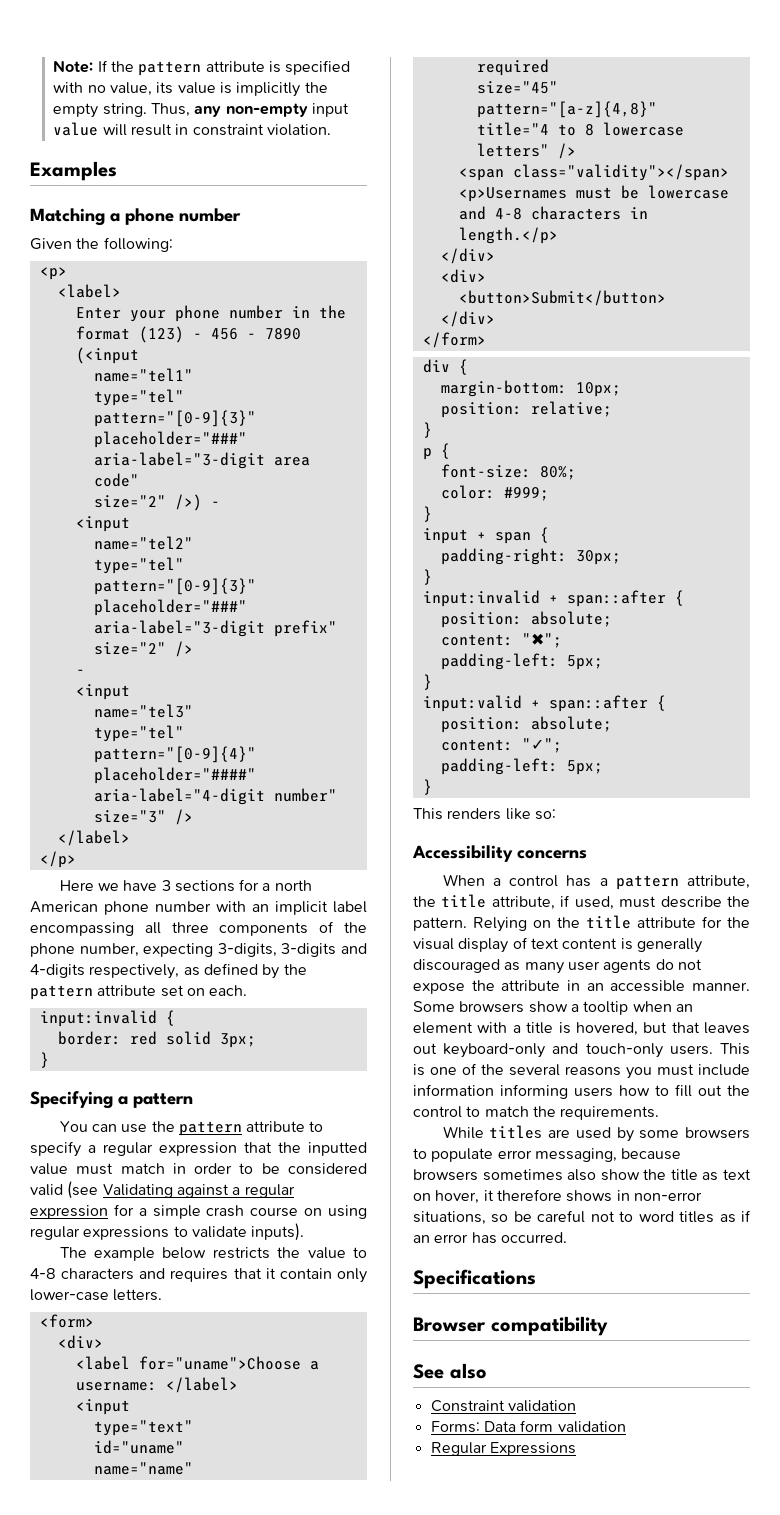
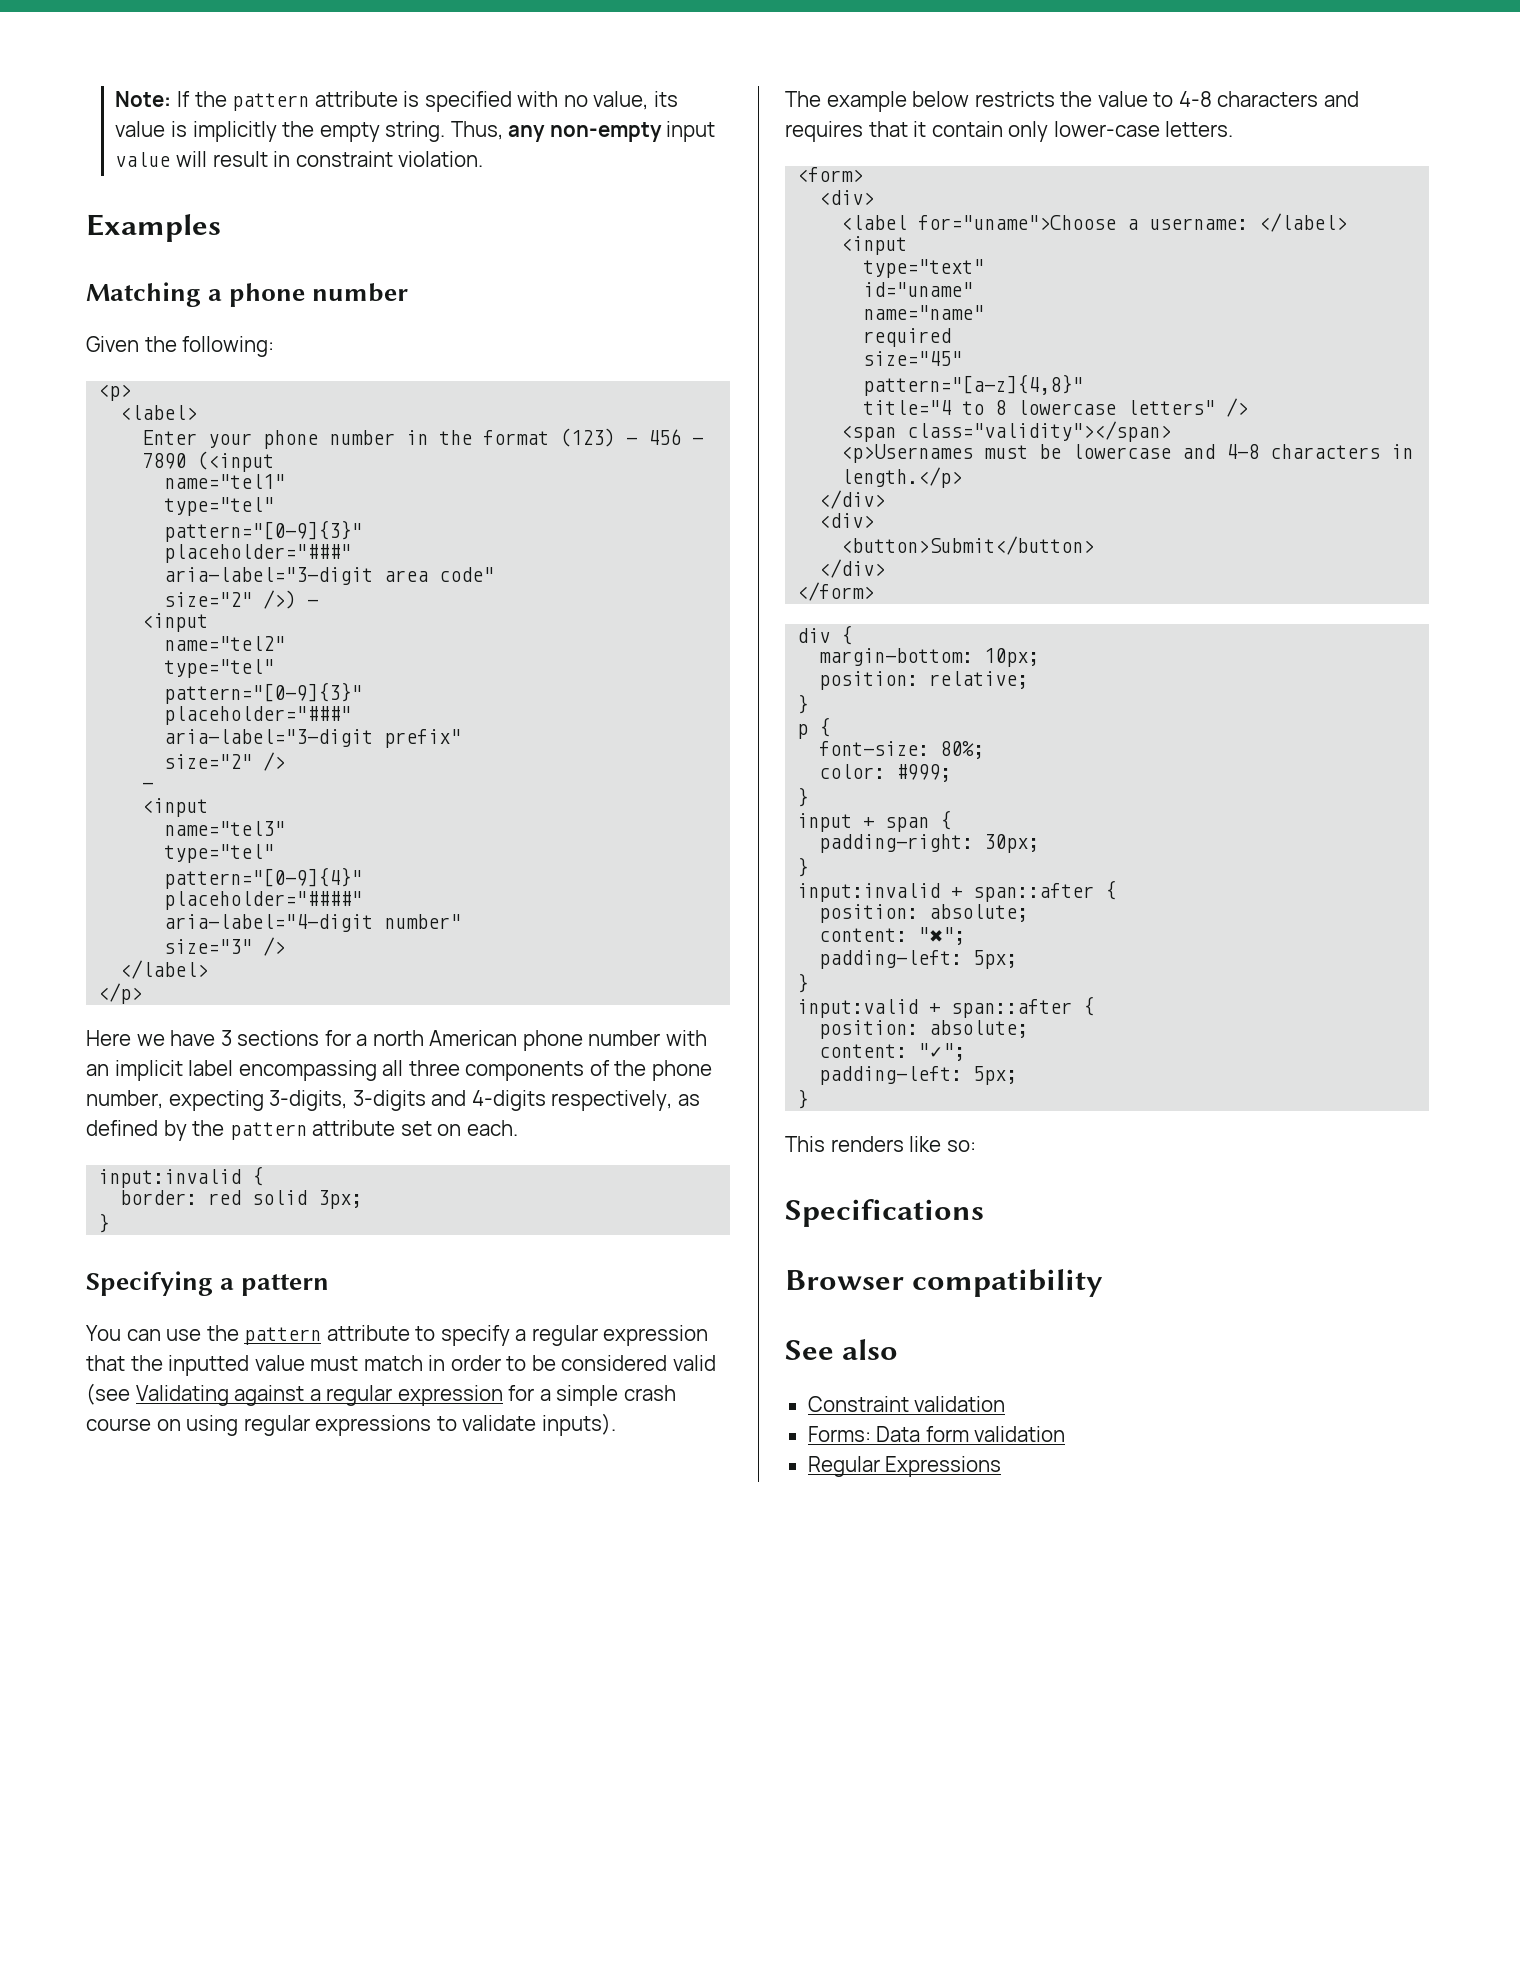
- Accessibility concerns
- When a control has a pattern attribute, the title attribute, if used, must describe the pattern. Relying on the title attribute for the visual display of text content is generally discouraged as many user agents do not expose the attribute in an accessible manner. Some browsers show a tooltip when an element with a title is hovered, but that leaves out keyboard-only and touch-only users. This is one of the several reasons you must include information informing users how to fill out the control to match the requirements.
- While titles are used by some browsers to populate error messaging, because browsers sometimes also show the title as text on hover, it therefore shows in non-error situations, so be careful not to word titles as if an error has occurred.

